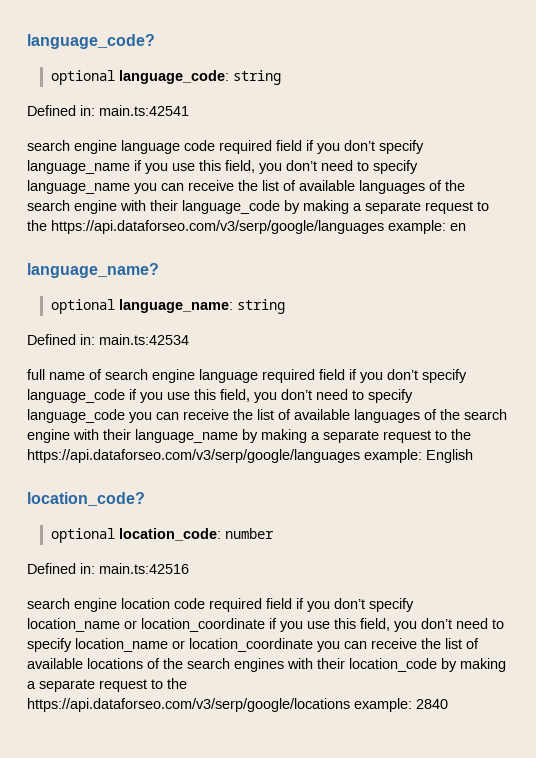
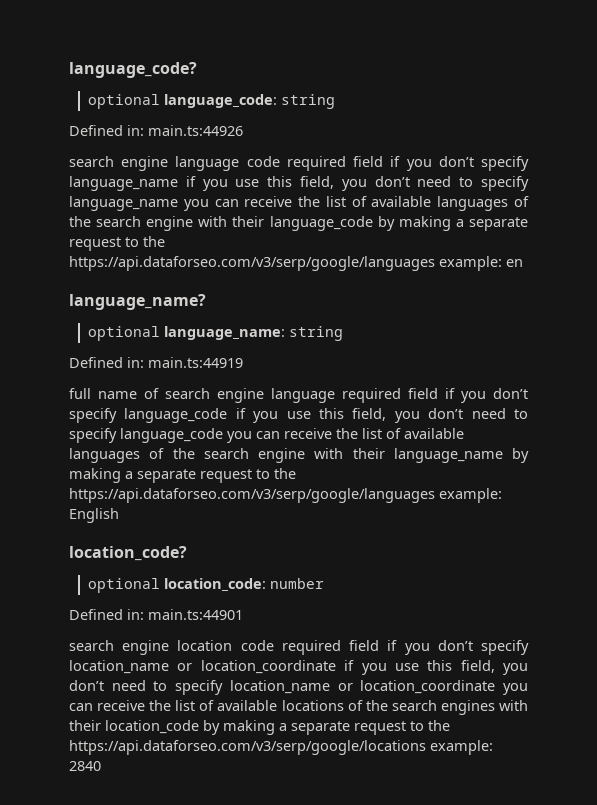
- Defined in: main.ts:42541
+ Defined in: main.ts:44926
- Defined in: main.ts:42534
+ Defined in: main.ts:44919
- Defined in: main.ts:42516
+ Defined in: main.ts:44901

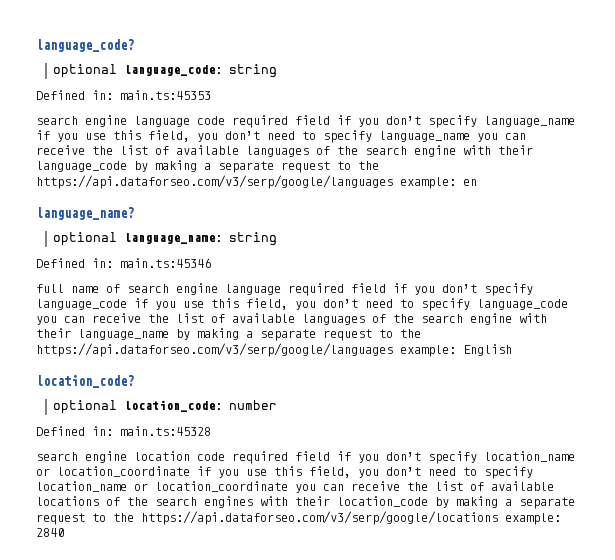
- Defined in: main.ts:44926
+ Defined in: main.ts:45353
- Defined in: main.ts:44919
+ Defined in: main.ts:45346
- Defined in: main.ts:44901
+ Defined in: main.ts:45328

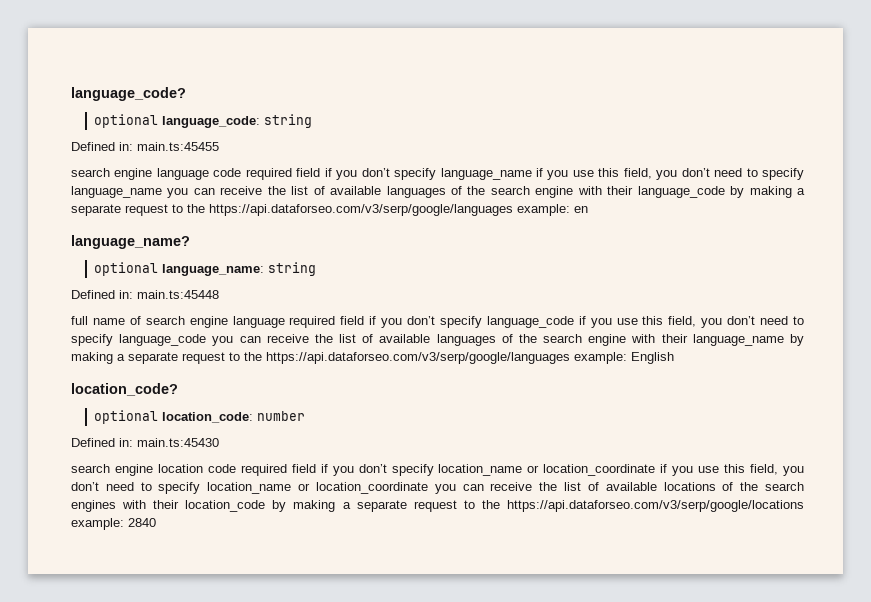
- Defined in: main.ts:45353
+ Defined in: main.ts:45455
- Defined in: main.ts:45346
+ Defined in: main.ts:45448
- Defined in: main.ts:45328
+ Defined in: main.ts:45430

